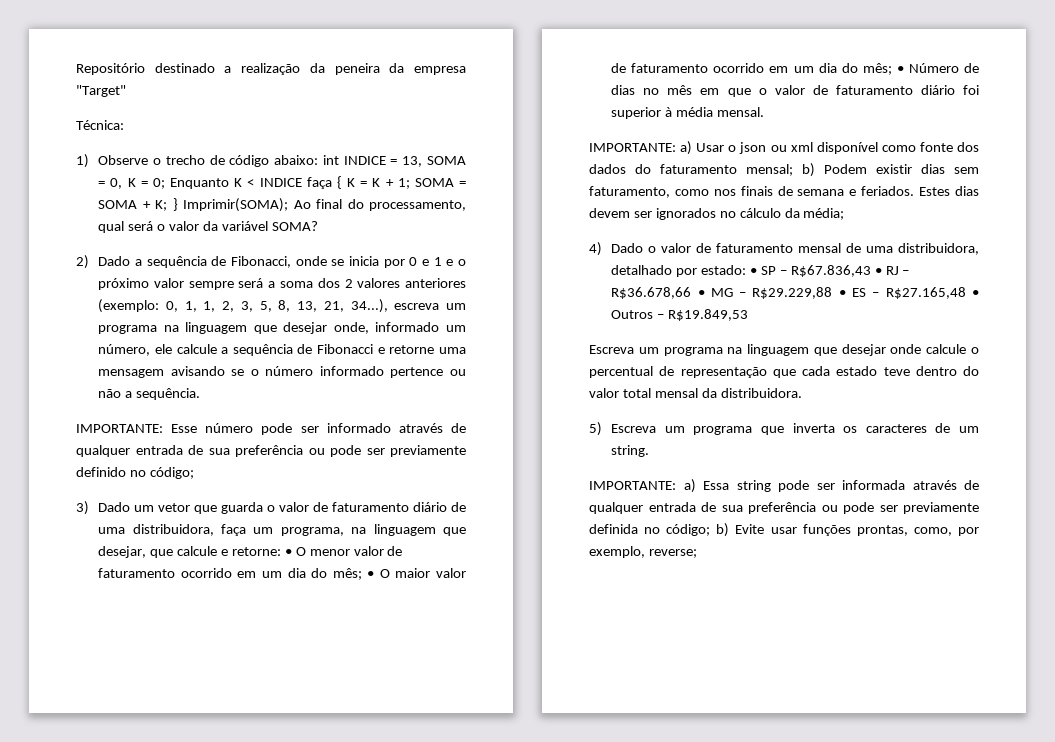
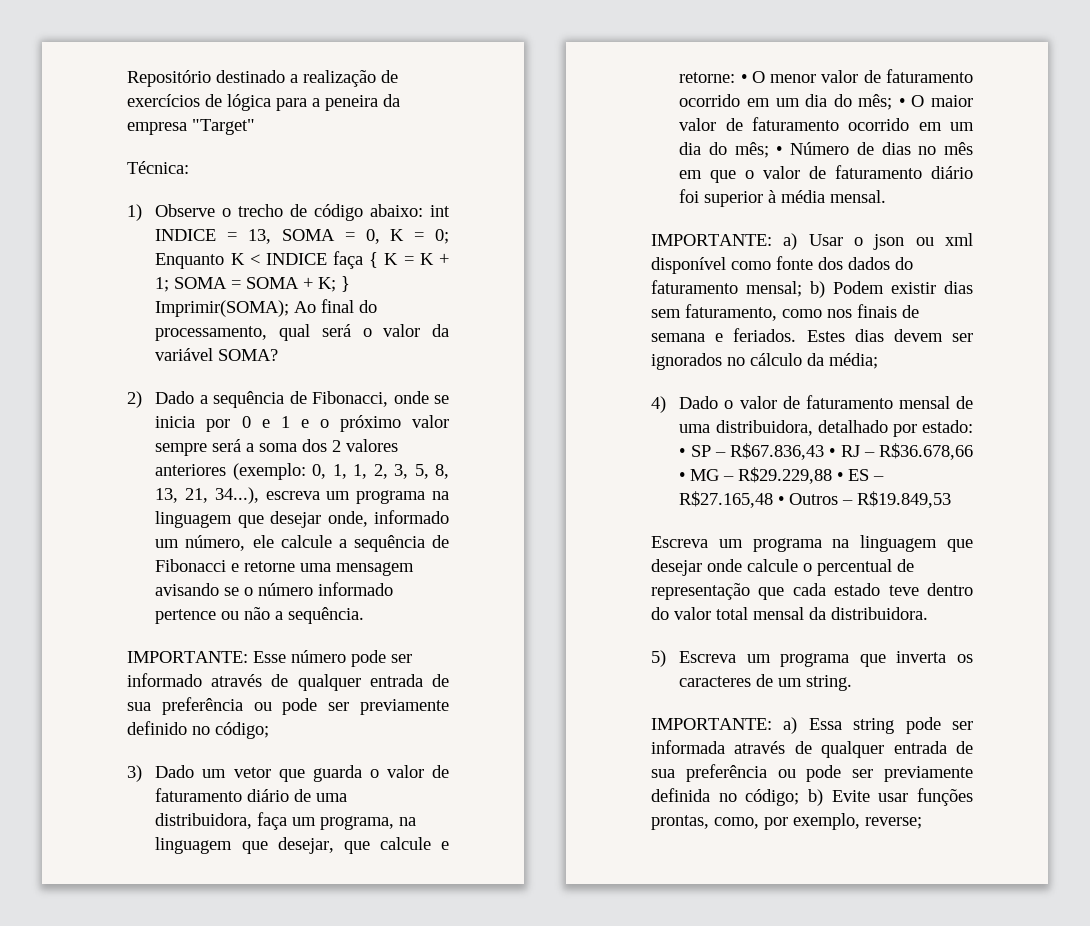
- Repositório destinado a realização da peneira da empresa "Target"
+ Repositório destinado a realização de exercícios de lógica para a peneira da empresa "Target"

